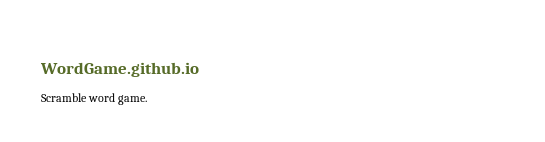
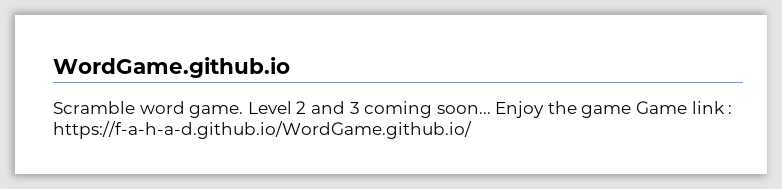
+ Level 2 and 3 coming soon... Enjoy the game Game link : https://f-a-h-a-d.github.io/WordGame.github.io/

